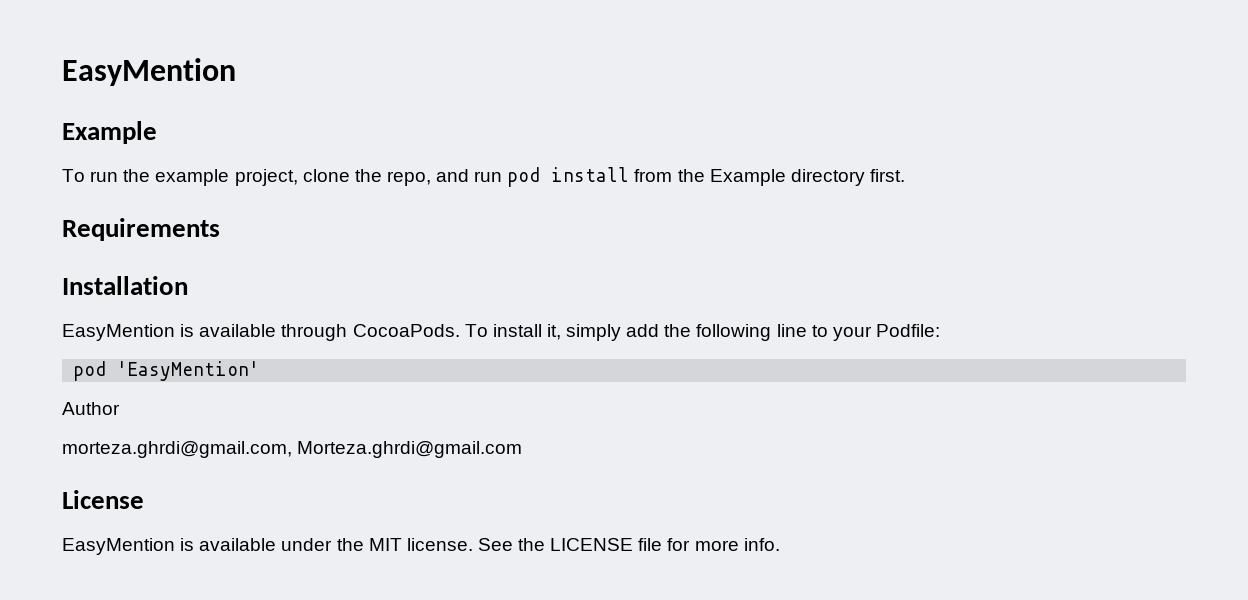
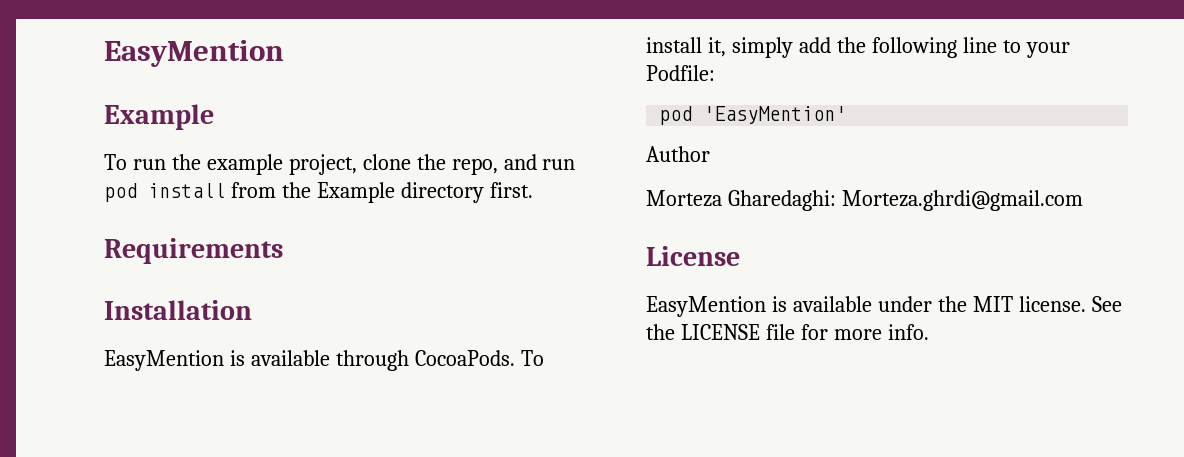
- morteza.ghrdi@gmail.com, Morteza.ghrdi@gmail.com
+ Morteza Gharedaghi: Morteza.ghrdi@gmail.com

